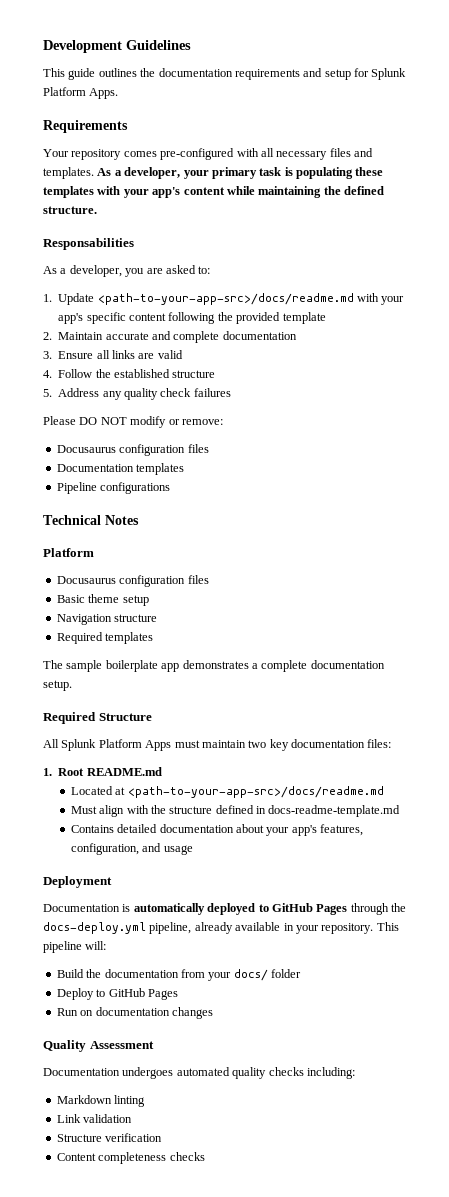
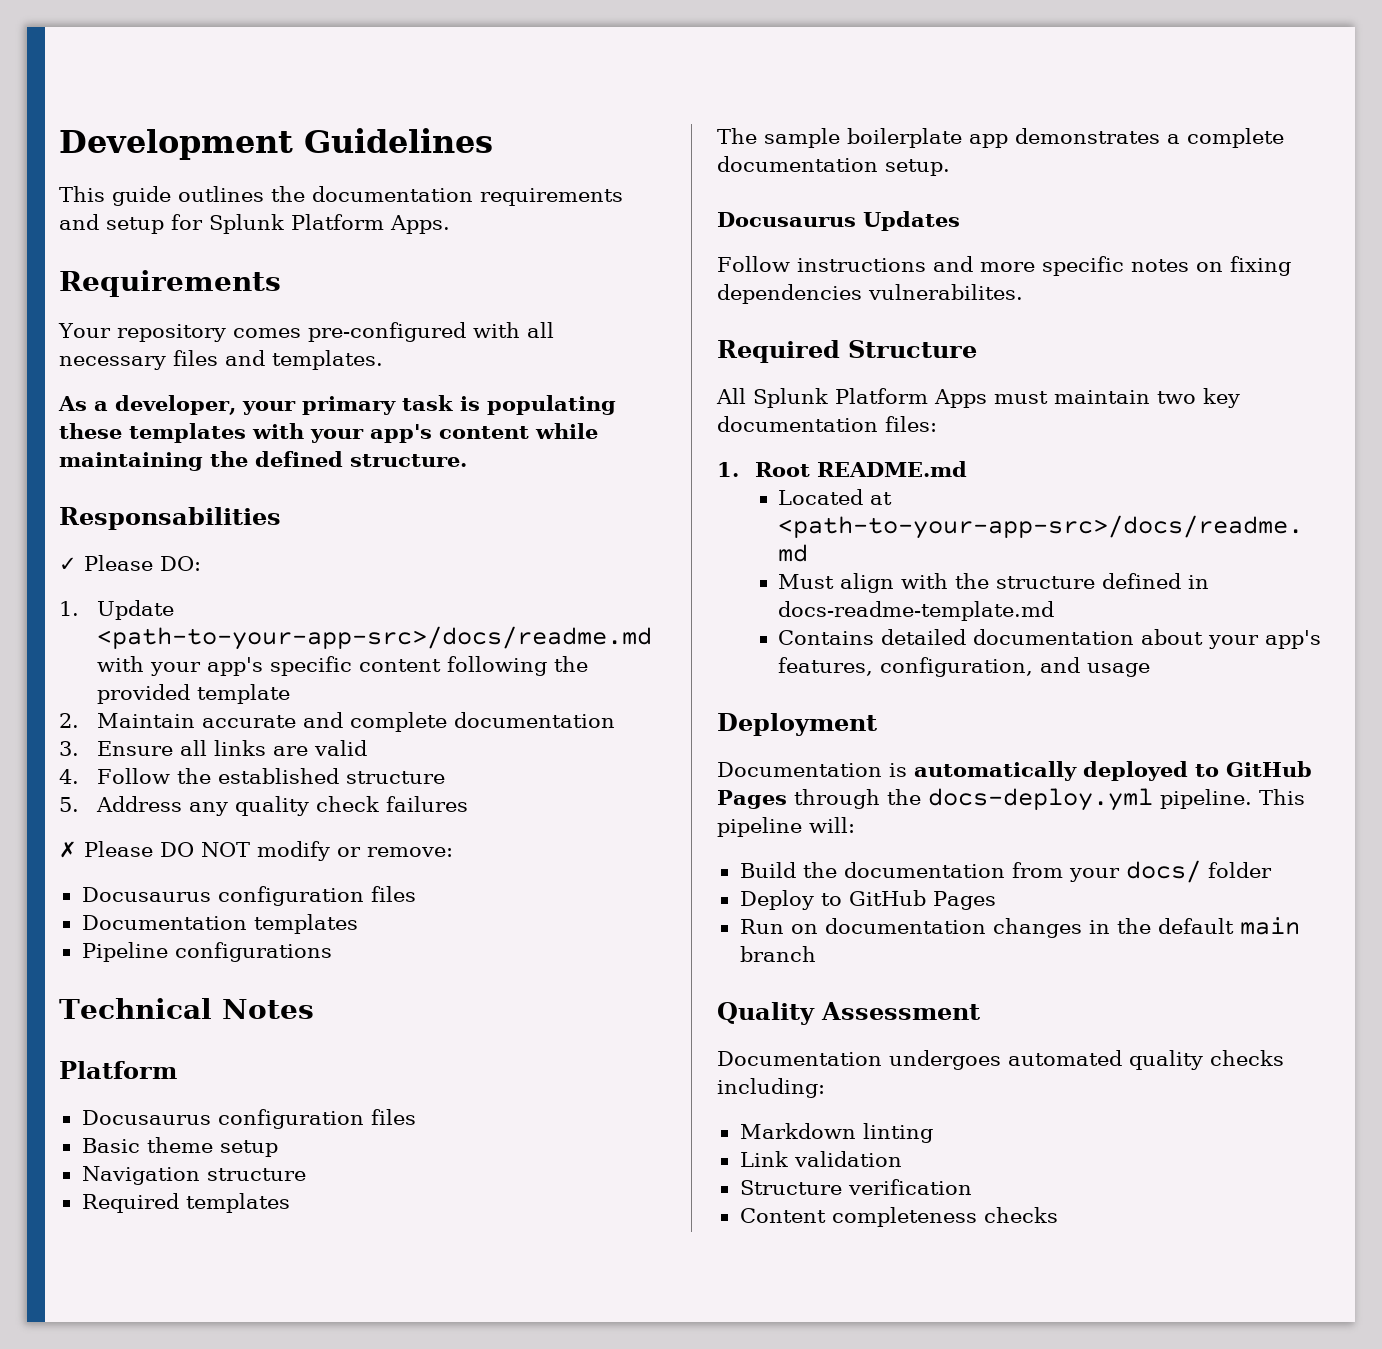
- Your repository comes pre-configured with all necessary files and templates. As a developer, your primary task is populating these templates with your app's content while maintaining the defined structure.
+ Your repository comes pre-configured with all necessary files and templates.
+ As a developer, your primary task is populating these templates with your app's content while maintaining the defined structure.
- As a developer, you are asked to:
+ ✓ Please DO:
- Please DO NOT modify or remove:
+ ✗ Please DO NOT modify or remove:
+ Docusaurus Updates
+ Follow instructions and more specific notes on fixing dependencies vulnerabilites.
- Documentation is automatically deployed to GitHub Pages through the docs-deploy.yml pipeline, already available in your repository.
+ Documentation is automatically deployed to GitHub Pages through the docs-deploy.yml pipeline.
- Run on documentation changes
+ Run on documentation changes in the default main branch

